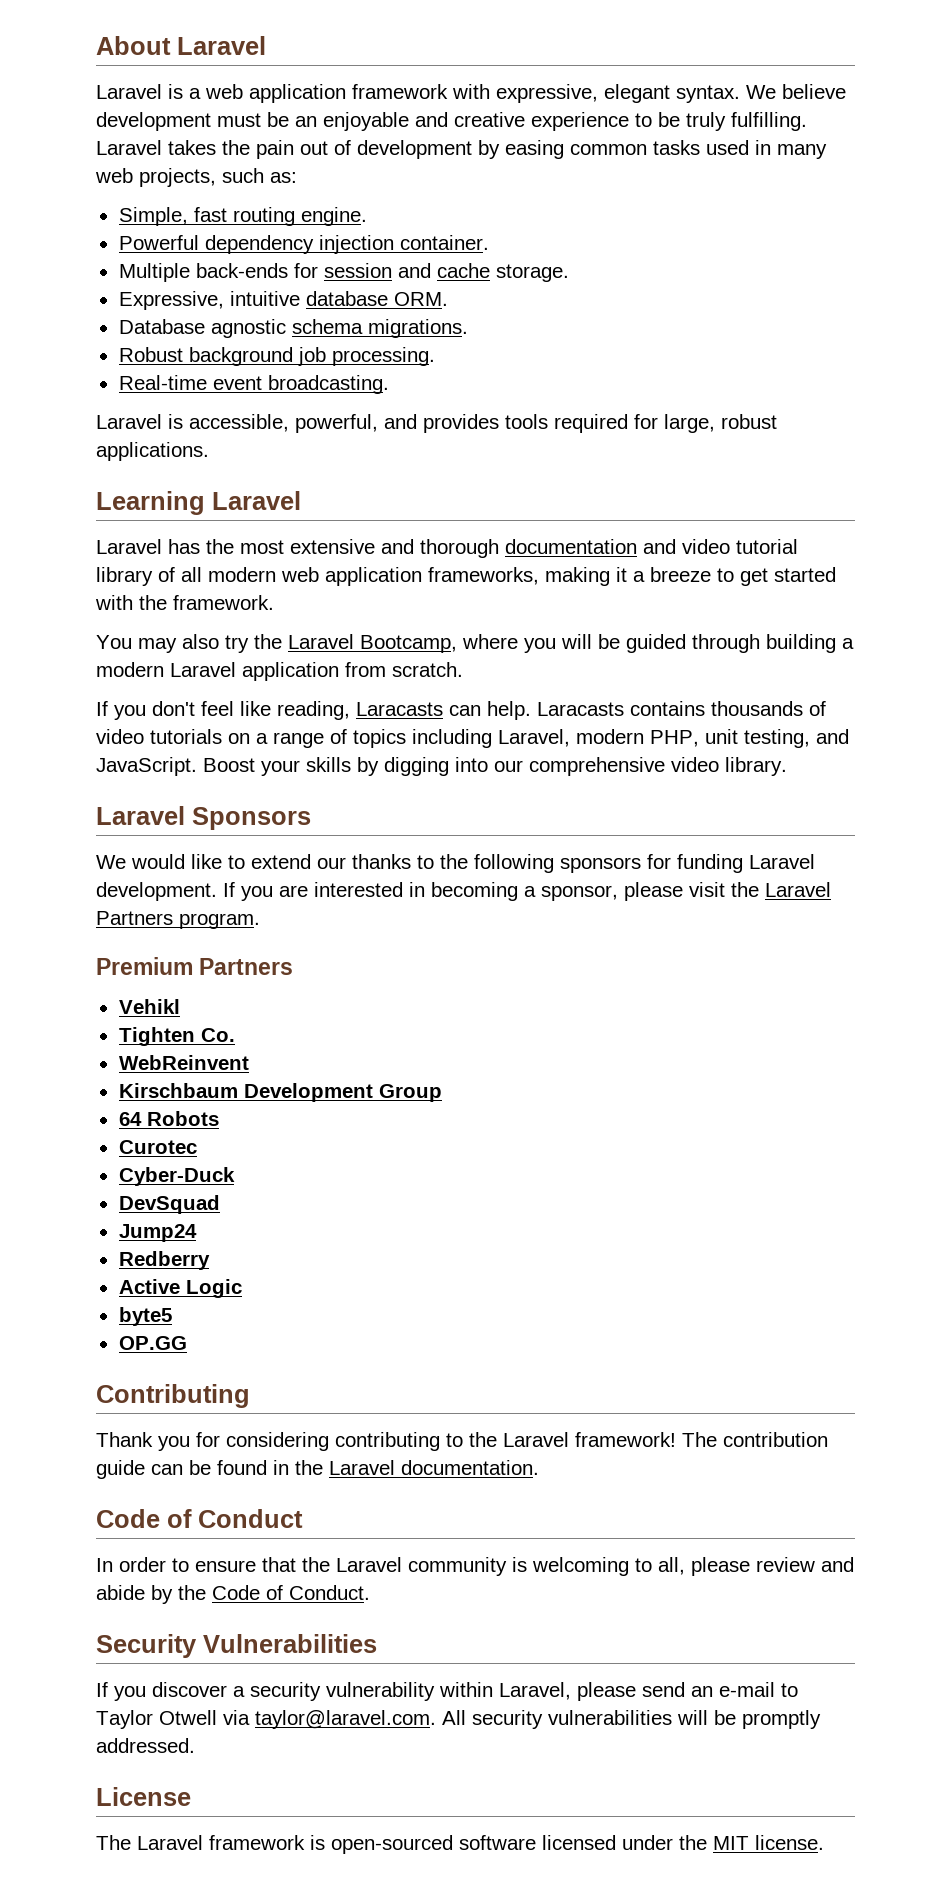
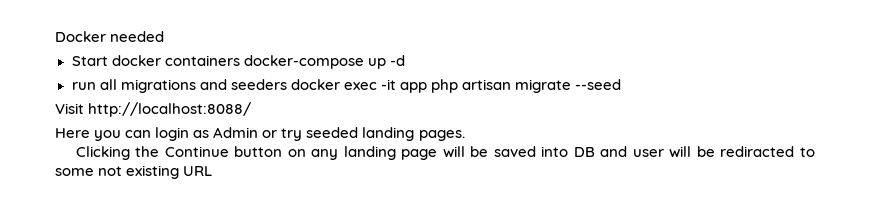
- About Laravel
- Laravel is a web application framework with expressive, elegant syntax. We believe development must be an enjoyable and creative experience to be truly fulfilling. Laravel takes the pain out of development by easing common tasks used in many web projects, such as:
- Simple, fast routing engine.
- Powerful dependency injection container.
- Multiple back-ends for session and cache storage.
- Expressive, intuitive database ORM.
- Database agnostic schema migrations.
- Robust background job processing.
- Real-time event broadcasting.
- Laravel is accessible, powerful, and provides tools required for large, robust applications.
- Learning Laravel
- Laravel has the most extensive and thorough documentation and video tutorial library of all modern web application frameworks, making it a breeze to get started with the framework.
- You may also try the Laravel Bootcamp, where you will be guided through building a modern Laravel application from scratch.
- If you don't feel like reading, Laracasts can help. Laracasts contains thousands of video tutorials on a range of topics including Laravel, modern PHP, unit testing, and JavaScript. Boost your skills by digging into our comprehensive video library.
- Laravel Sponsors
- We would like to extend our thanks to the following sponsors for funding Laravel development. If you are interested in becoming a sponsor, please visit the Laravel Partners program.
- Premium Partners
- Vehikl
- Tighten Co.
- WebReinvent
- Kirschbaum Development Group
- 64 Robots
- Curotec
- Cyber-Duck
- DevSquad
- Jump24
- Redberry
- Active Logic
- byte5
- OP.GG
- Contributing
- Thank you for considering contributing to the Laravel framework! The contribution guide can be found in the Laravel documentation.
- Code of Conduct
- In order to ensure that the Laravel community is welcoming to all, please review and abide by the Code of Conduct.
- Security Vulnerabilities
- If you discover a security vulnerability within Laravel, please send an e-mail to Taylor Otwell via taylor@laravel.com. All security vulnerabilities will be promptly addressed.
- License
- The Laravel framework is open-sourced software licensed under the MIT license.
+ Docker needed
+ Start docker containers docker-compose up -d
+ run all migrations and seeders docker exec -it app php artisan migrate --seed
+ Visit http://localhost:8088/
+ Here you can login as Admin or try seeded landing pages.
+ Clicking the Continue button on any landing page will be saved into DB and user will be rediracted to some not existing URL

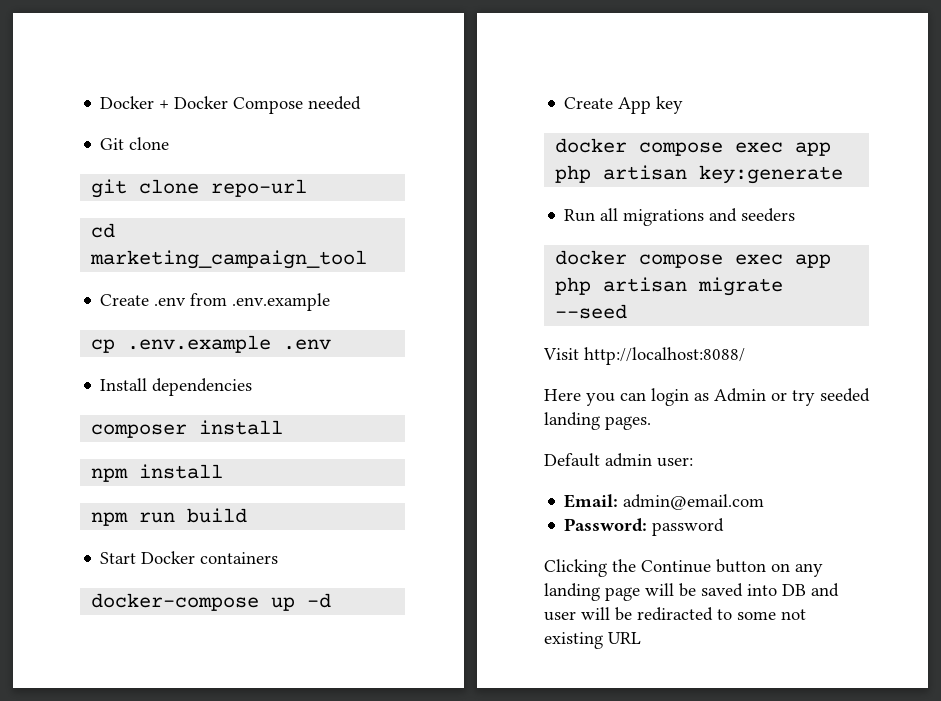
- Docker needed
+ Docker + Docker Compose needed
+ Git clone
+ git clone repo-url
+ cd marketing_campaign_tool
+ Create .env from .env.example
+ cp .env.example .env
+ Install dependencies
+ composer install
+ npm install
+ npm run build
- Start docker containers docker-compose up -d
+ Start Docker containers
+ docker-compose up -d
- run all migrations and seeders docker exec -it app php artisan migrate --seed
+ Create App key
+ docker compose exec app php artisan key:generate
+ Run all migrations and seeders
+ docker compose exec app php artisan migrate --seed
+ Default admin user:
+ Email: admin@email.com
+ Password: password

